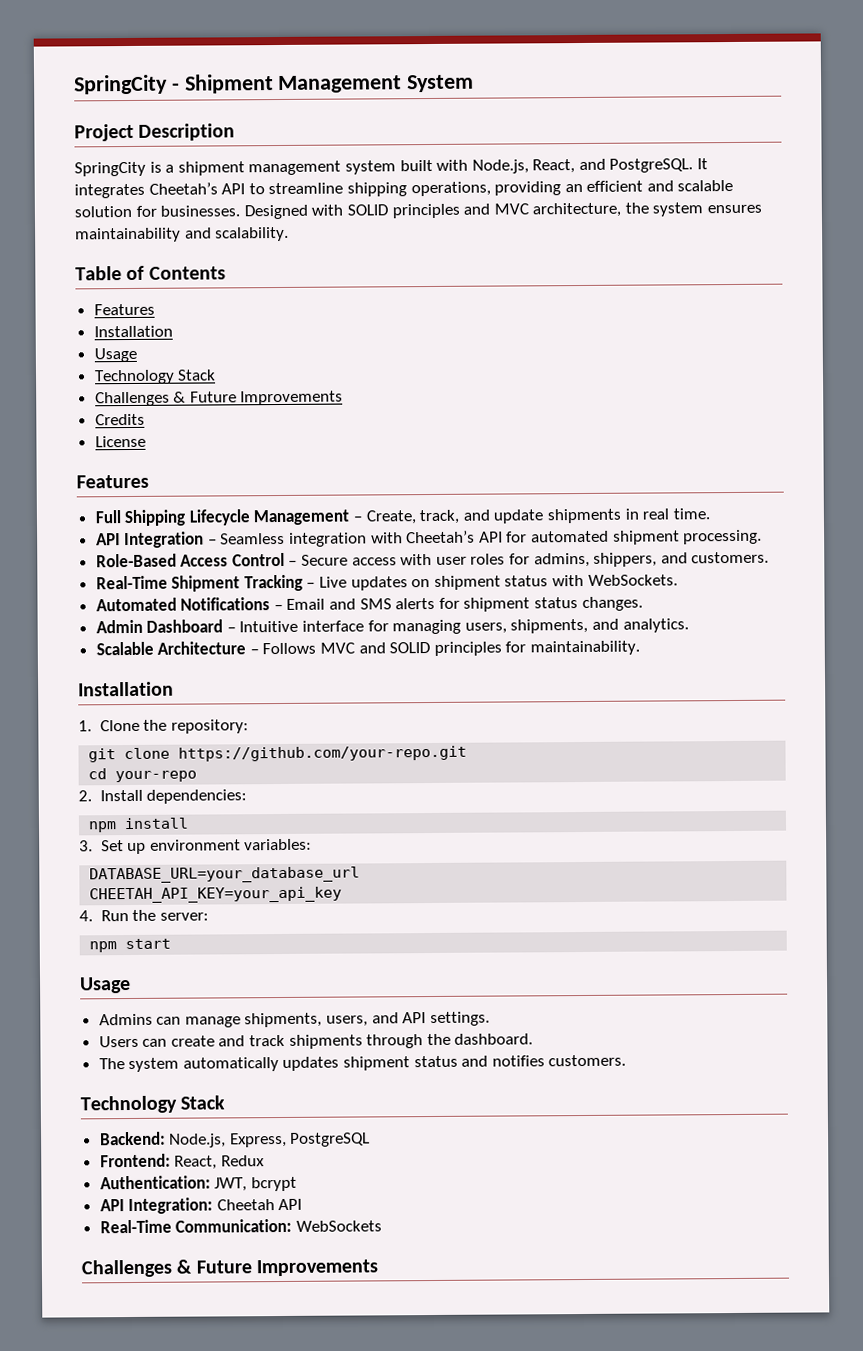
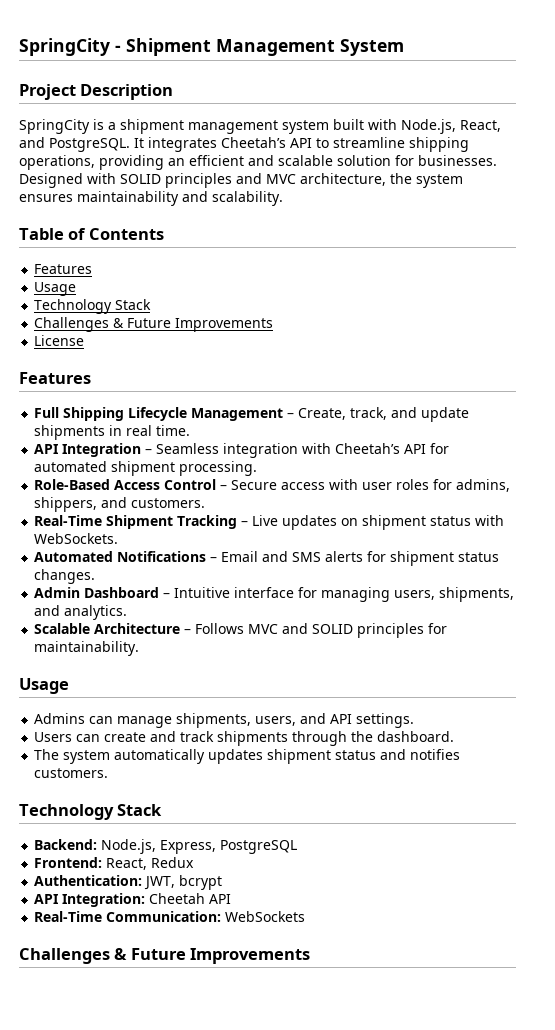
  Table of Contents
  Features
- Installation
- Credits
  Scalable Architecture – Follows MVC and SOLID principles for maintainability.
- Installation
- 1. Clone the repository:
- git clone https://github.com/your-repo.git
- cd your-repo
- 2. Install dependencies:
- npm install
- 3. Set up environment variables:
- DATABASE_URL=your_database_url
- CHEETAH_API_KEY=your_api_key
- 4. Run the server:
- npm start

